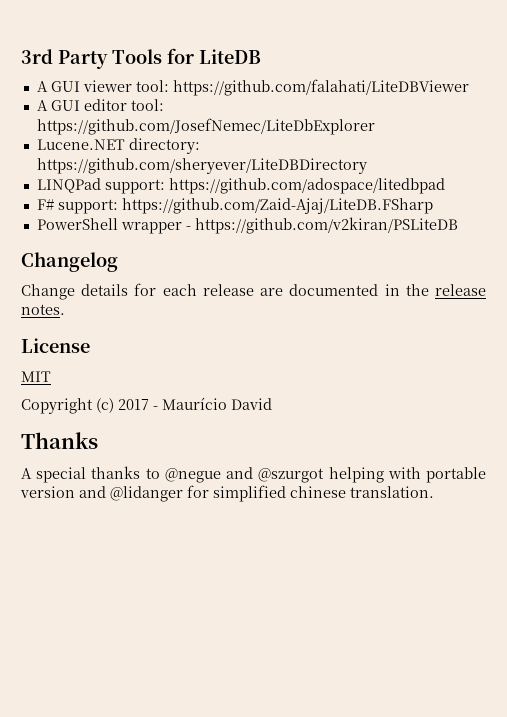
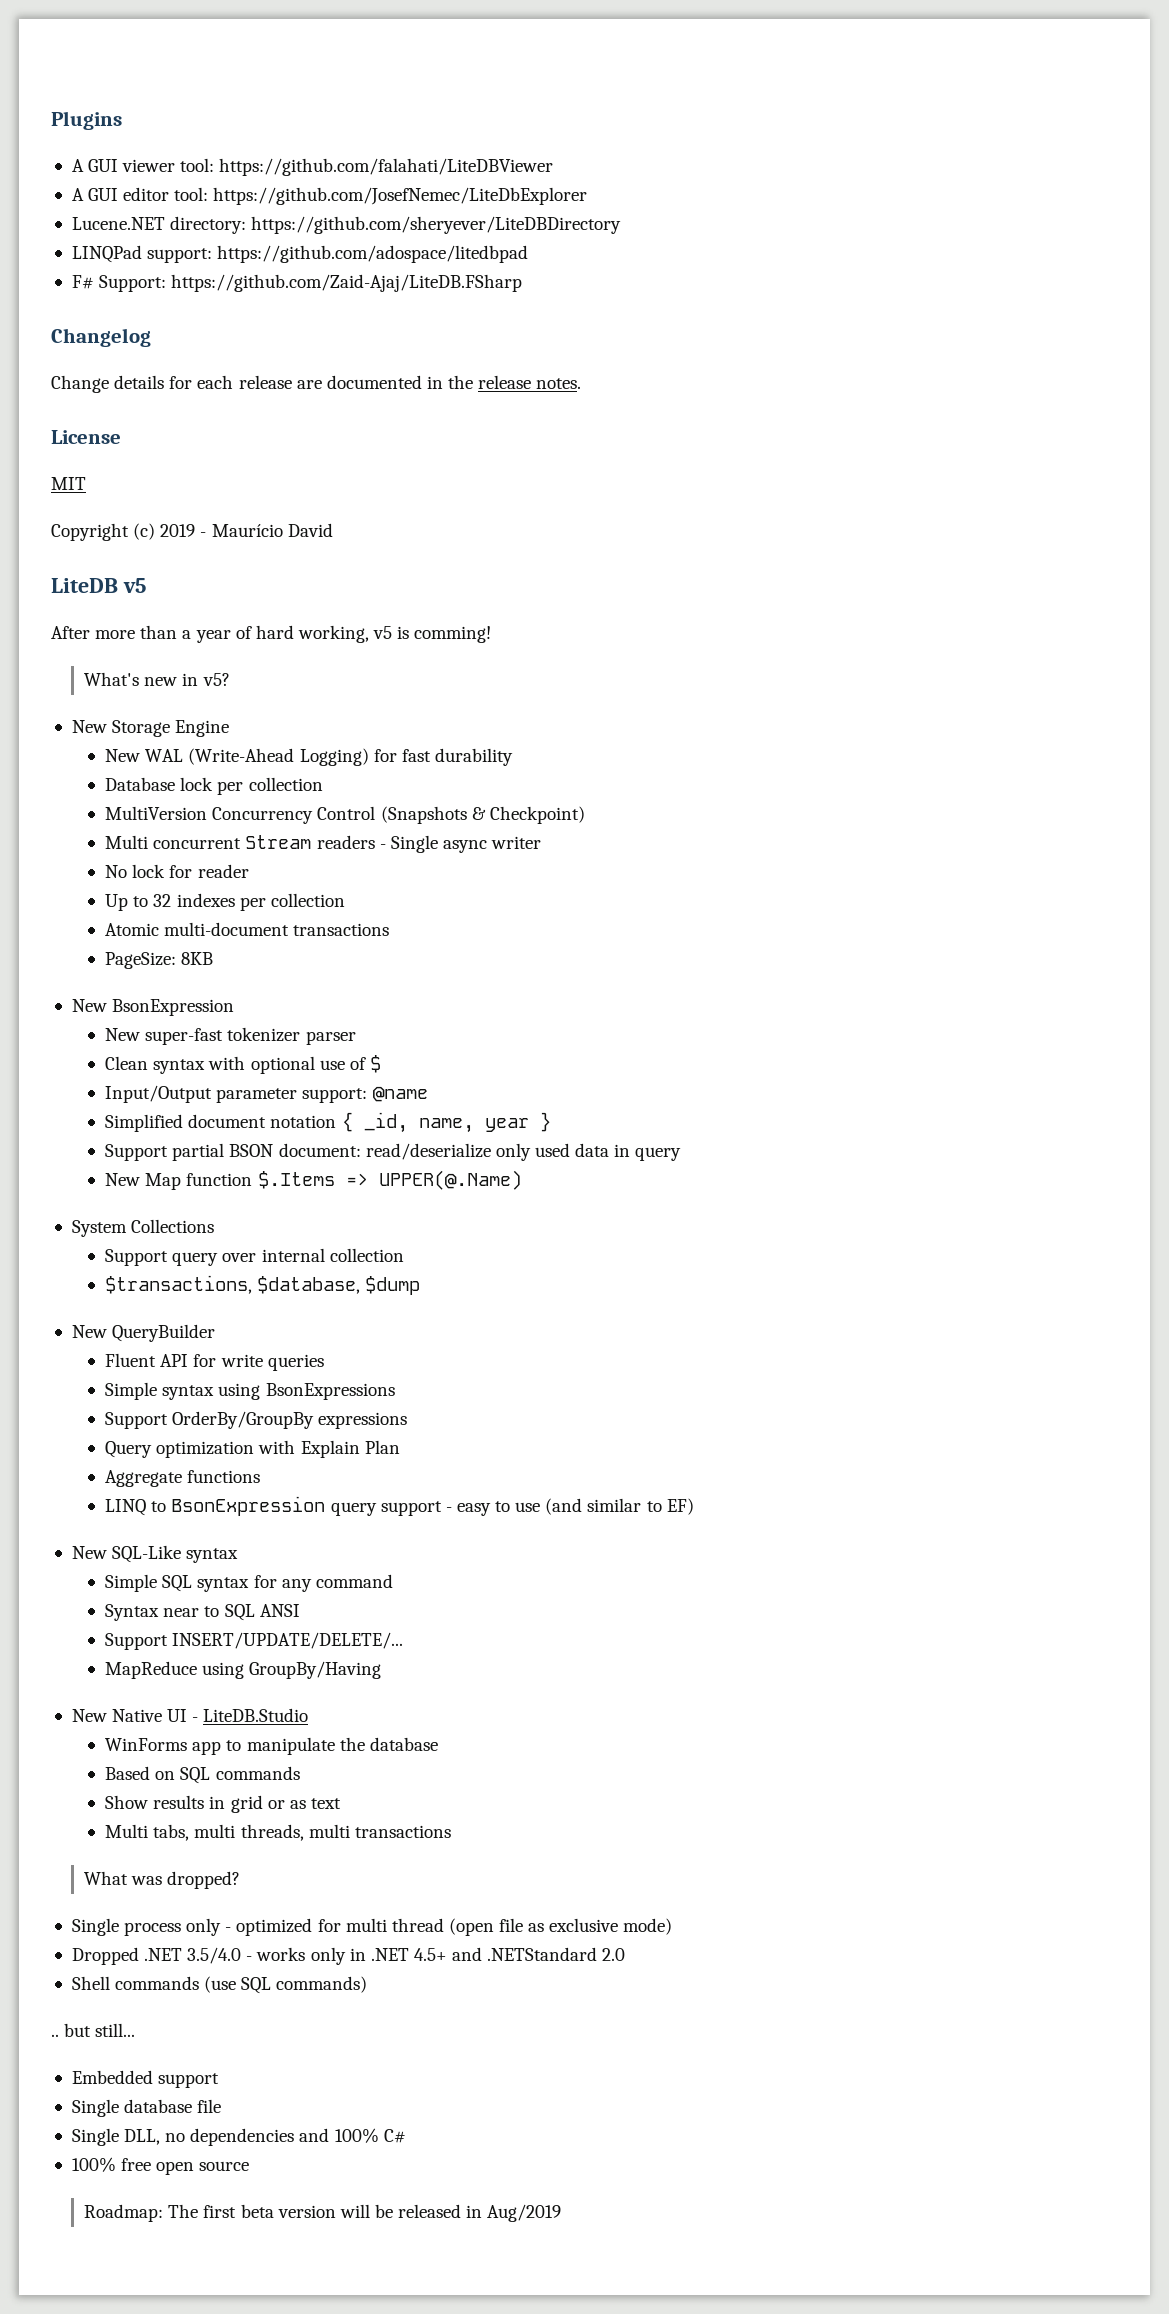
- 3rd Party Tools for LiteDB
+ Plugins
- F# support: https://github.com/Zaid-Ajaj/LiteDB.FSharp
+ F# Support: https://github.com/Zaid-Ajaj/LiteDB.FSharp
- PowerShell wrapper - https://github.com/v2kiran/PSLiteDB
- Copyright (c) 2017 - Maurício David
+ Copyright (c) 2019 - Maurício David
- Thanks
- A special thanks to @negue and @szurgot helping with portable version and @lidanger for simplified chinese translation.
+ LiteDB v5
+ After more than a year of hard working, v5 is comming!
+ What's new in v5?
+ New Storage Engine
+ New WAL (Write-Ahead Logging) for fast durability
+ Database lock per collection
+ MultiVersion Concurrency Control (Snapshots & Checkpoint)
+ Multi concurrent Stream readers - Single async writer
+ No lock for reader
+ Up to 32 indexes per collection
+ Atomic multi-document transactions
+ PageSize: 8KB
+ New BsonExpression
+ New super-fast tokenizer parser
+ Clean syntax with optional use of $
+ Input/Output parameter support: @name
+ Simplified document notation { _id, name, year }
+ Support partial BSON document: read/deserialize only used data in query
+ New Map function $.Items => UPPER(@.Name)
+ System Collections
+ Support query over internal collection
+ $transactions, $database, $dump
+ New QueryBuilder
+ Fluent API for write queries
+ Simple syntax using BsonExpressions
+ Support OrderBy/GroupBy expressions
+ Query optimization with Explain Plan
+ Aggregate functions
+ LINQ to BsonExpression query support - easy to use (and similar to EF)
+ New SQL-Like syntax
+ Simple SQL syntax for any command
+ Syntax near to SQL ANSI
+ Support INSERT/UPDATE/DELETE/...
+ MapReduce using GroupBy/Having
+ New Native UI - LiteDB.Studio
+ WinForms app to manipulate the database
+ Based on SQL commands
+ Show results in grid or as text
+ Multi tabs, multi threads, multi transactions
+ What was dropped?
+ Single process only - optimized for multi thread (open file as exclusive mode)
+ Dropped .NET 3.5/4.0 - works only in .NET 4.5+ and .NETStandard 2.0
+ Shell commands (use SQL commands)
+ .. but still...
+ Embedded support
+ Single database file
+ Single DLL, no dependencies and 100% C#
+ 100% free open source
+ Roadmap: The first beta version will be released in Aug/2019

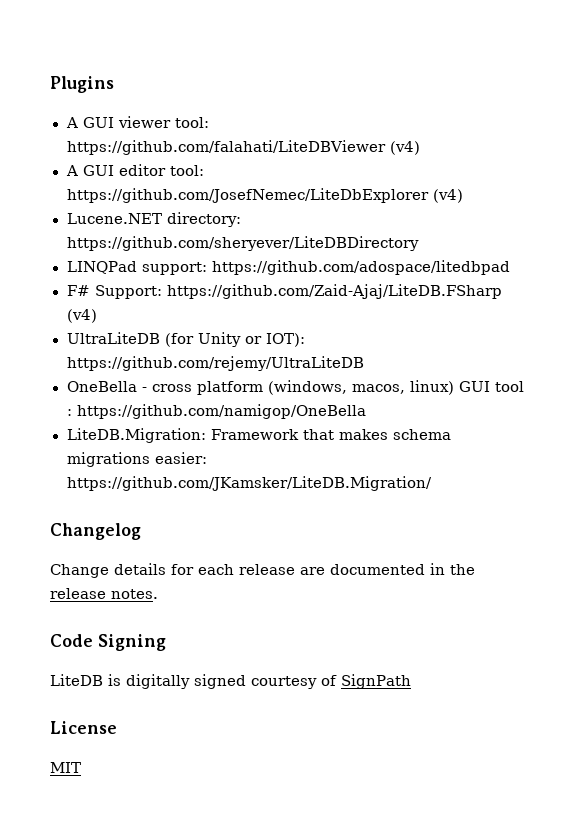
- A GUI viewer tool: https://github.com/falahati/LiteDBViewer
+ A GUI viewer tool: https://github.com/falahati/LiteDBViewer (v4)
- A GUI editor tool: https://github.com/JosefNemec/LiteDbExplorer
+ A GUI editor tool: https://github.com/JosefNemec/LiteDbExplorer (v4)
- F# Support: https://github.com/Zaid-Ajaj/LiteDB.FSharp
+ F# Support: https://github.com/Zaid-Ajaj/LiteDB.FSharp (v4)
+ UltraLiteDB (for Unity or IOT): https://github.com/rejemy/UltraLiteDB
+ OneBella - cross platform (windows, macos, linux) GUI tool : https://github.com/namigop/OneBella
+ LiteDB.Migration: Framework that makes schema migrations easier: https://github.com/JKamsker/LiteDB.Migration/
+ Code Signing
+ LiteDB is digitally signed courtesy of SignPath
  License
  MIT
- Copyright (c) 2019 - Maurício David
- LiteDB v5
- After more than a year of hard working, v5 is comming!
- What's new in v5?
- New Storage Engine
- New WAL (Write-Ahead Logging) for fast durability
- Database lock per collection
- MultiVersion Concurrency Control (Snapshots & Checkpoint)
- Multi concurrent Stream readers - Single async writer
- No lock for reader
- Up to 32 indexes per collection
- Atomic multi-document transactions
- PageSize: 8KB
- New BsonExpression
- New super-fast tokenizer parser
- Clean syntax with optional use of $
- Input/Output parameter support: @name
- Simplified document notation { _id, name, year }
- Support partial BSON document: read/deserialize only used data in query
- New Map function $.Items => UPPER(@.Name)
- System Collections
- Support query over internal collection
- $transactions, $database, $dump
- New QueryBuilder
- Fluent API for write queries
- Simple syntax using BsonExpressions
- Support OrderBy/GroupBy expressions
- Query optimization with Explain Plan
- Aggregate functions
- LINQ to BsonExpression query support - easy to use (and similar to EF)
- New SQL-Like syntax
- Simple SQL syntax for any command
- Syntax near to SQL ANSI
- Support INSERT/UPDATE/DELETE/...
- MapReduce using GroupBy/Having
- New Native UI - LiteDB.Studio
- WinForms app to manipulate the database
- Based on SQL commands
- Show results in grid or as text
- Multi tabs, multi threads, multi transactions
- What was dropped?
- Single process only - optimized for multi thread (open file as exclusive mode)
- Dropped .NET 3.5/4.0 - works only in .NET 4.5+ and .NETStandard 2.0
- Shell commands (use SQL commands)
- .. but still...
- Embedded support
- Single database file
- Single DLL, no dependencies and 100% C#
- 100% free open source
- Roadmap: The first beta version will be released in Aug/2019

